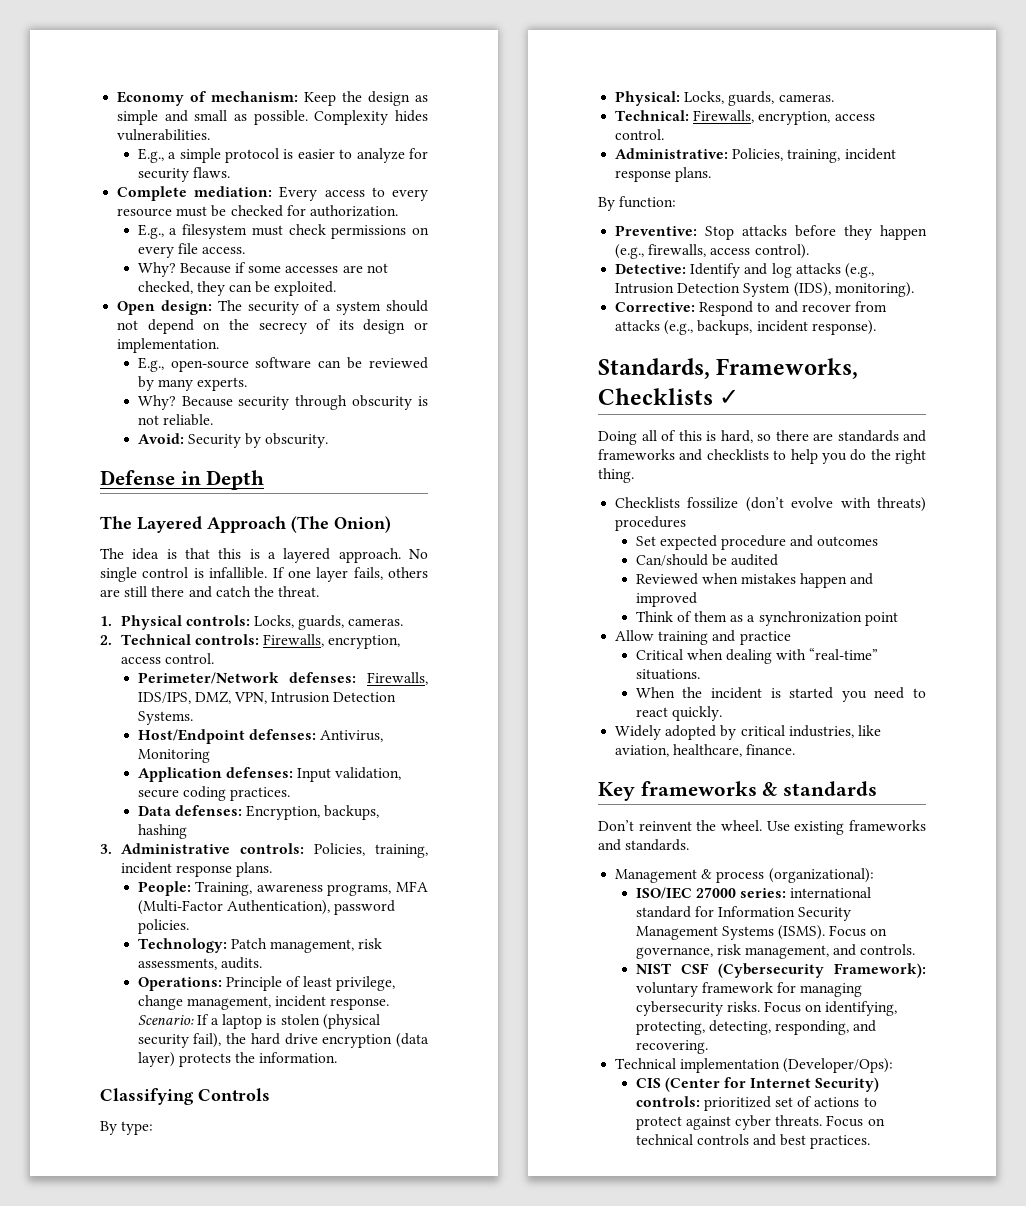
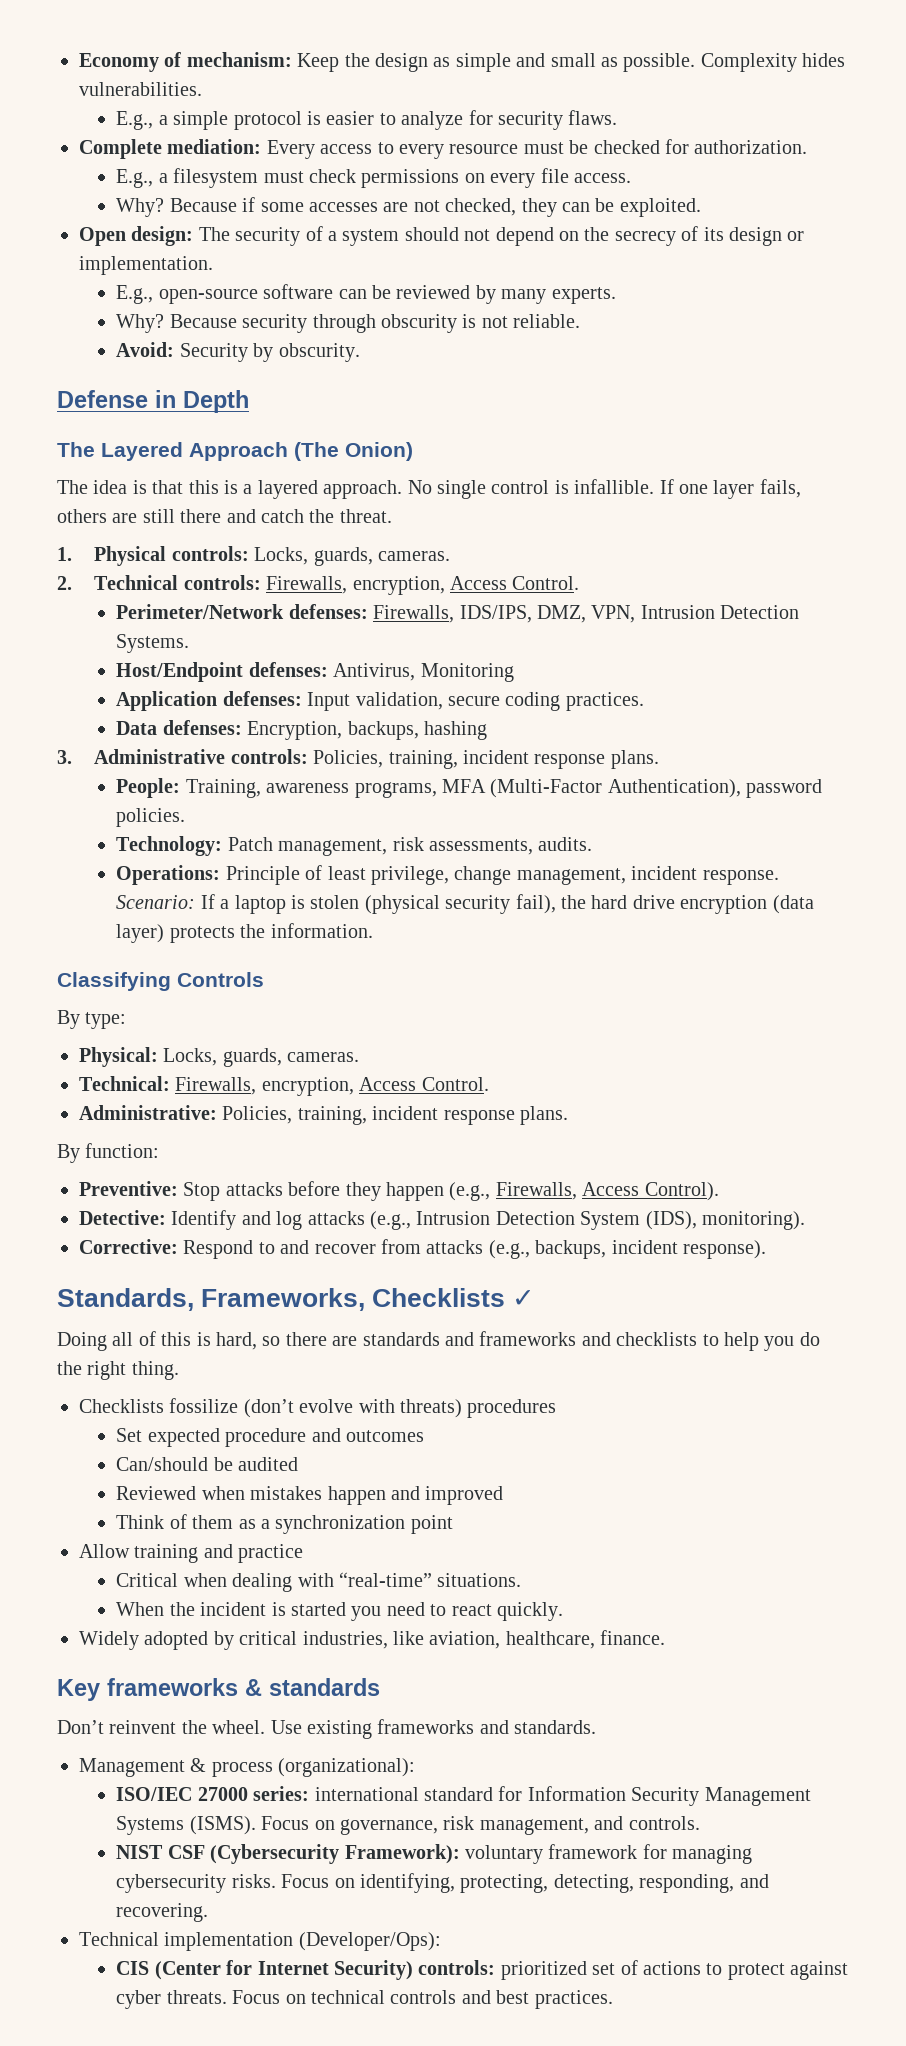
- 2. Technical controls: Firewalls, encryption, access control.
+ 2. Technical controls: Firewalls, encryption, Access Control.
- Technical: Firewalls, encryption, access control.
+ Technical: Firewalls, encryption, Access Control.
- Preventive: Stop attacks before they happen (e.g., firewalls, access control).
+ Preventive: Stop attacks before they happen (e.g., Firewalls, Access Control).

